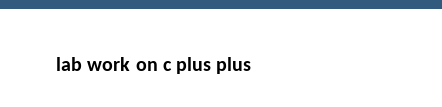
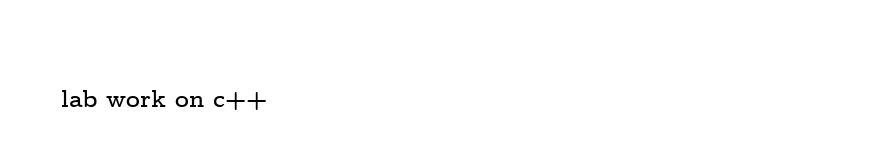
- lab work on c plus plus
+ lab work on c++

